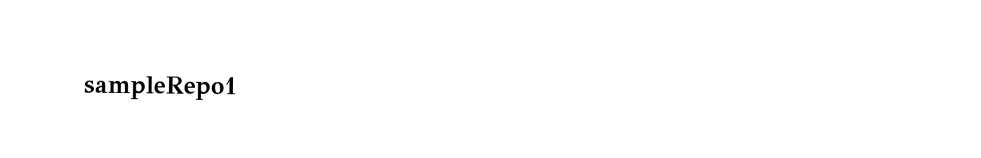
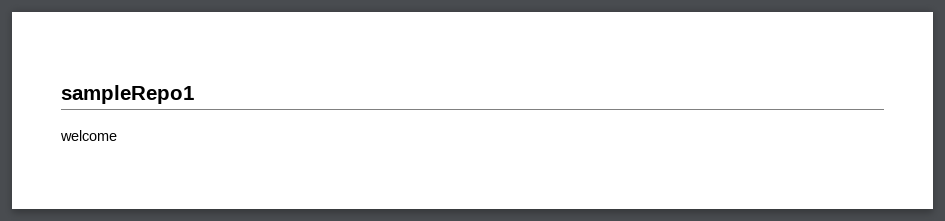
+ welcome

